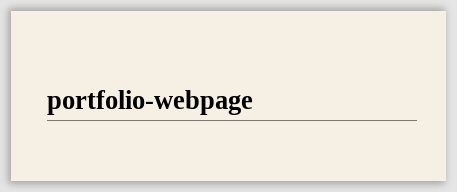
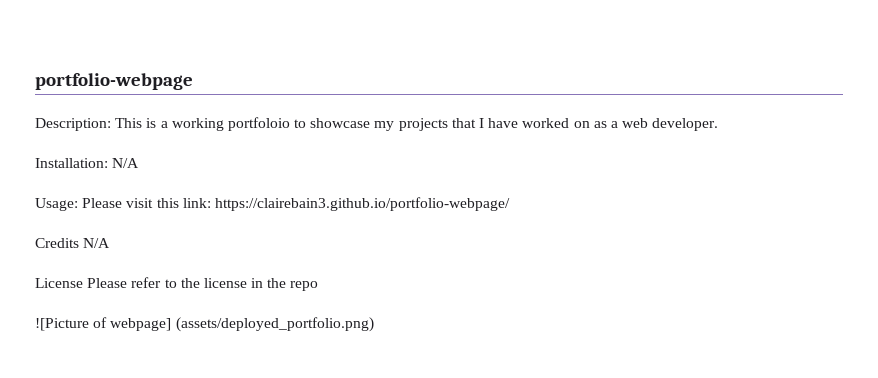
+ Description: This is a working portfoloio to showcase my projects that I have worked on as a web developer.
+ Installation: N/A
+ Usage: Please visit this link: https://clairebain3.github.io/portfolio-webpage/
+ Credits N/A
+ License Please refer to the license in the repo
+ ![Picture of webpage] (assets/deployed_portfolio.png)

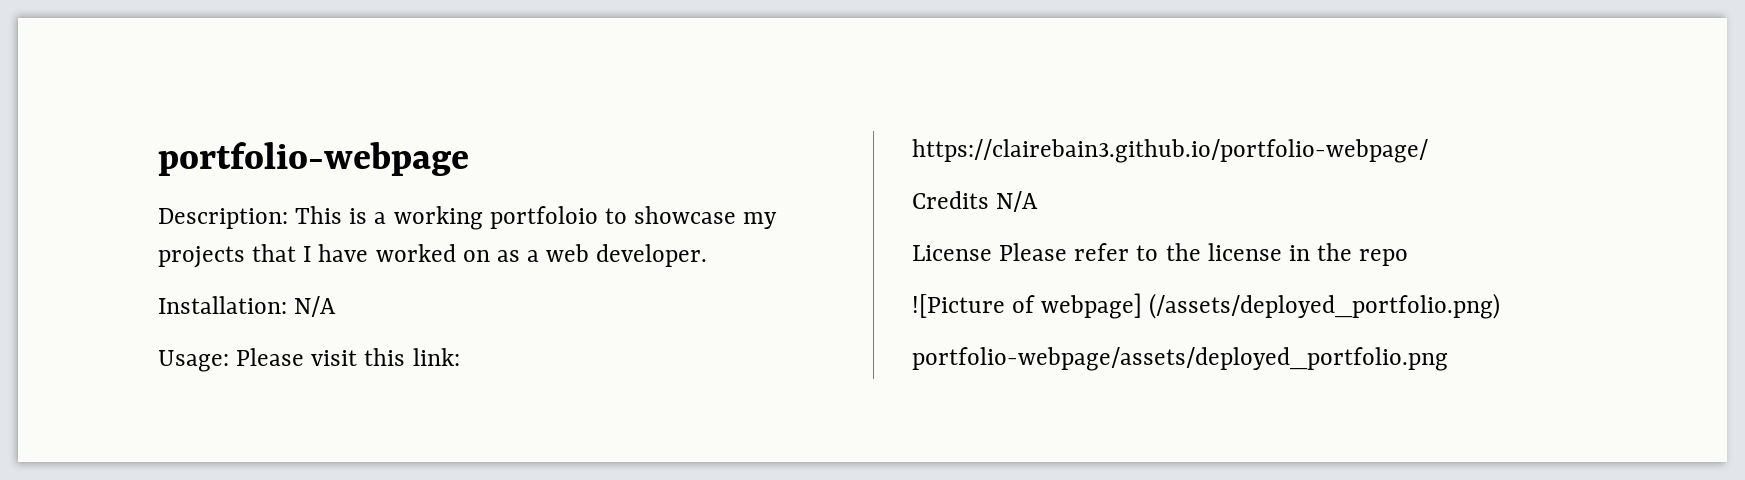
- ![Picture of webpage] (assets/deployed_portfolio.png)
+ ![Picture of webpage] (/assets/deployed_portfolio.png)
+ portfolio-webpage/assets/deployed_portfolio.png

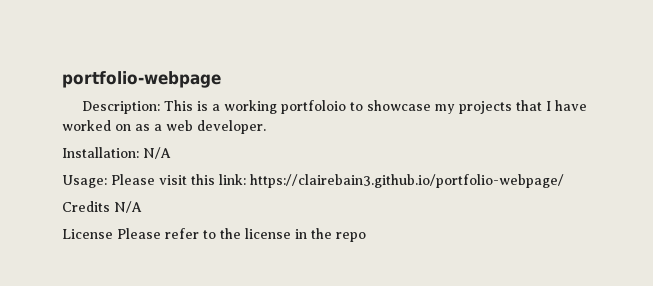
- ![Picture of webpage] (/assets/deployed_portfolio.png)
- portfolio-webpage/assets/deployed_portfolio.png

